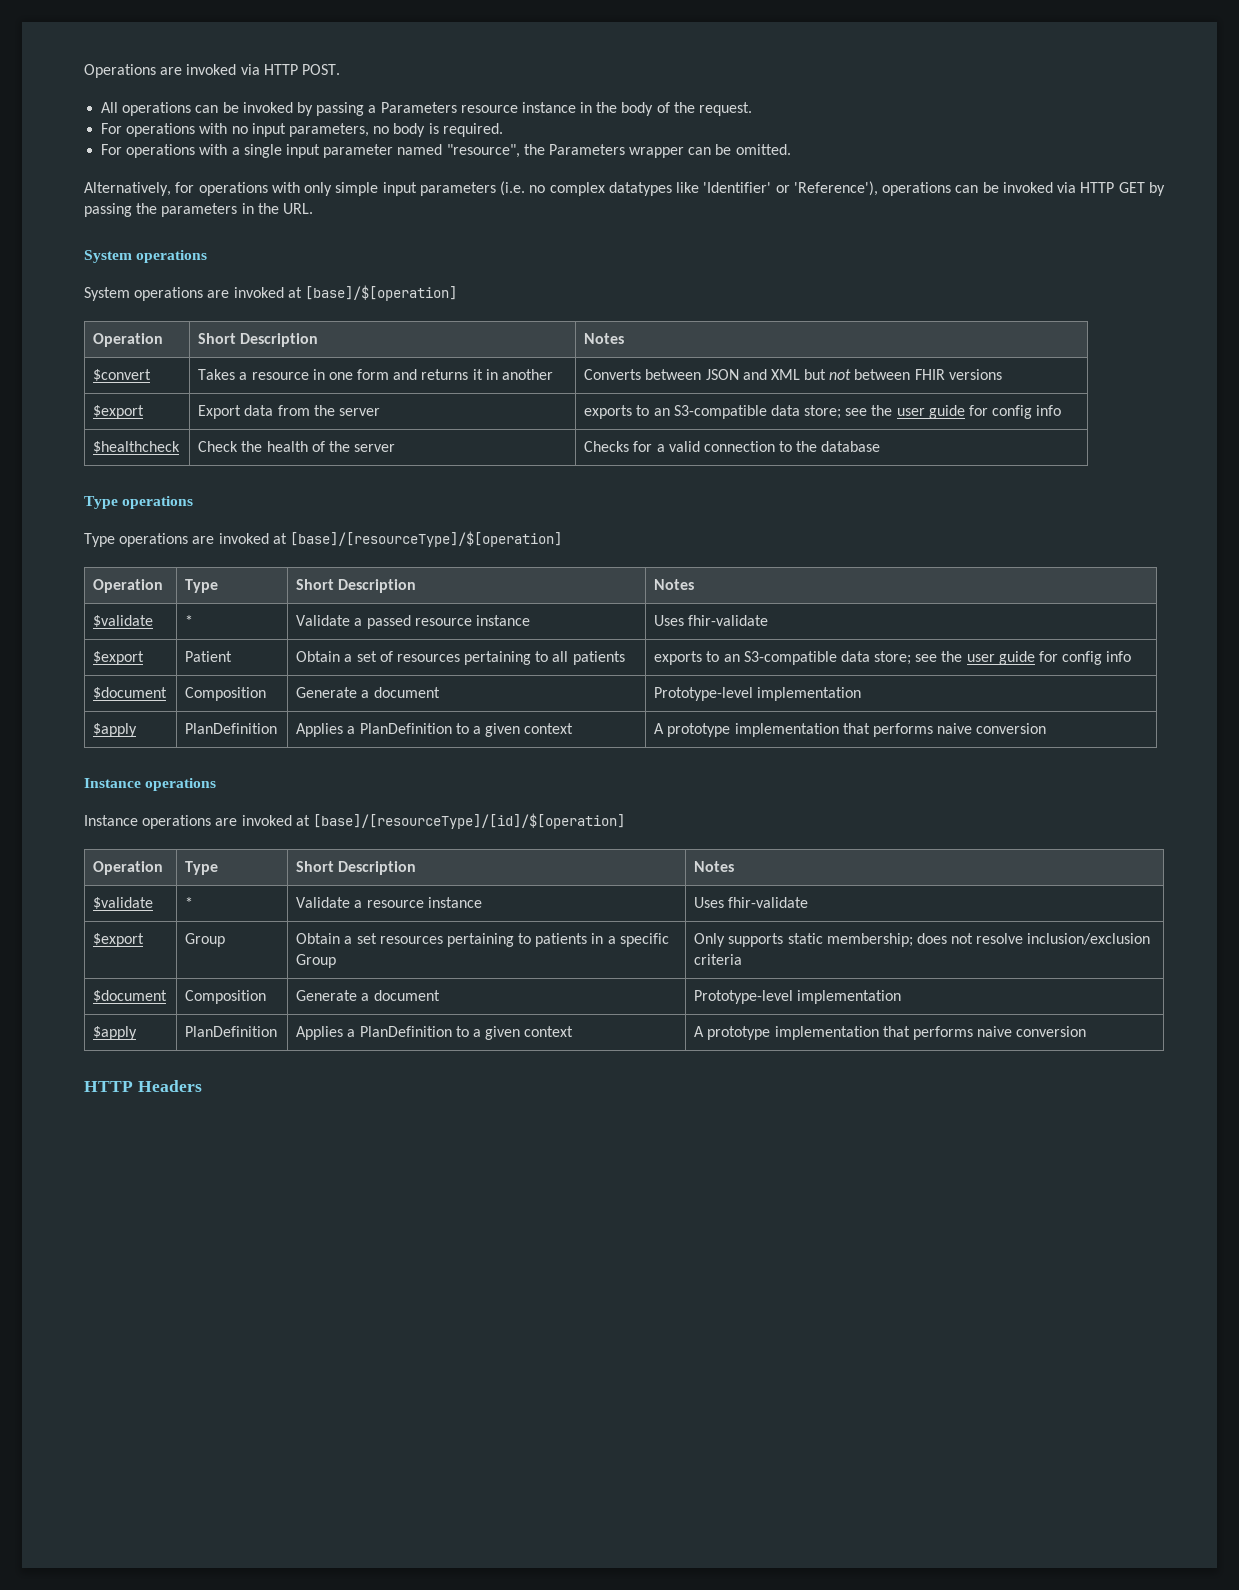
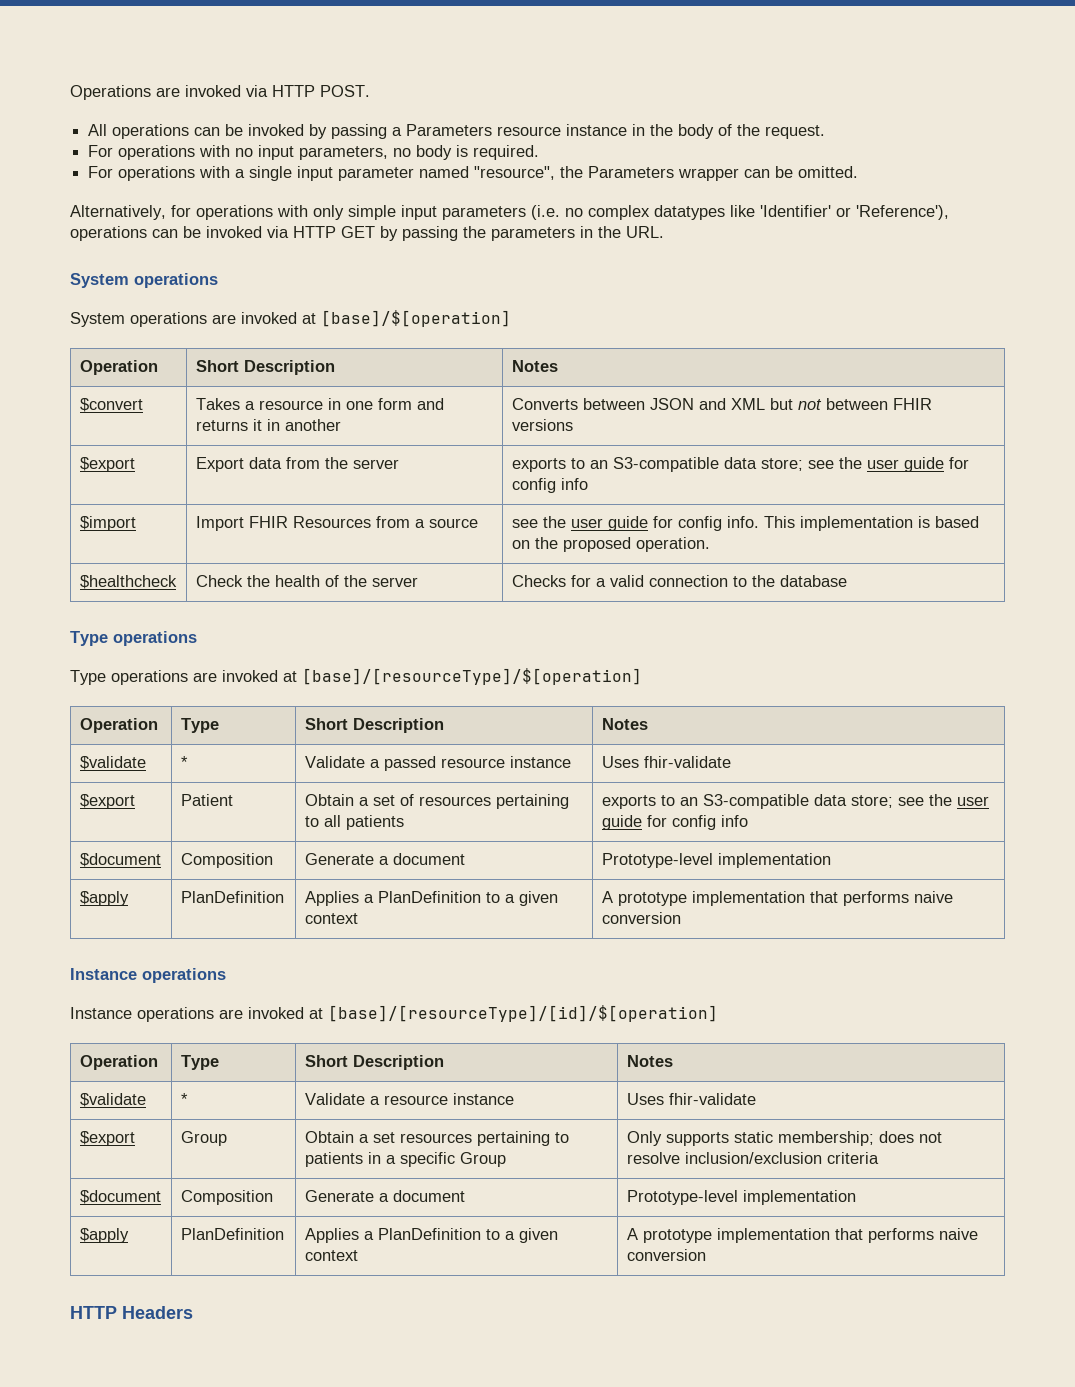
+ $import | Import FHIR Resources from a source | see the user guide for config info. This implementation is based on the proposed operation.

